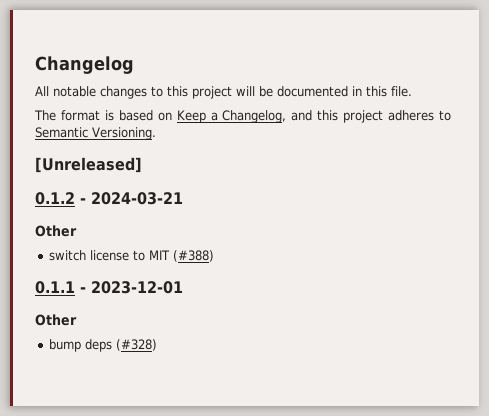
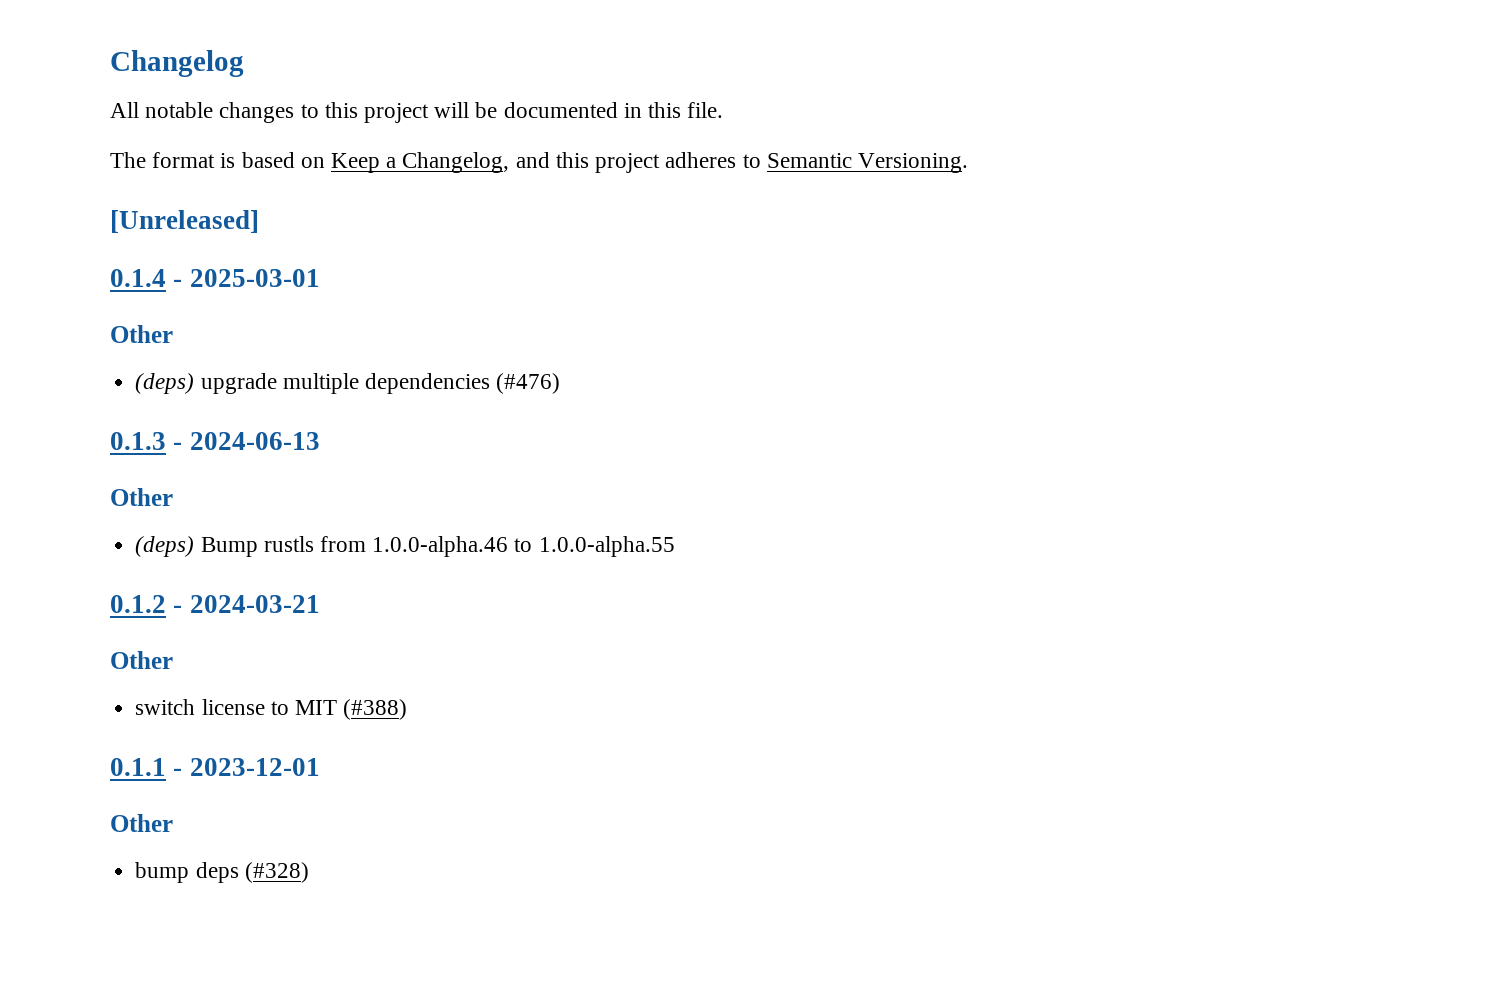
+ 0.1.4 - 2025-03-01
+ Other
+ (deps) upgrade multiple dependencies (#476)
+ 0.1.3 - 2024-06-13
+ Other
+ (deps) Bump rustls from 1.0.0-alpha.46 to 1.0.0-alpha.55

